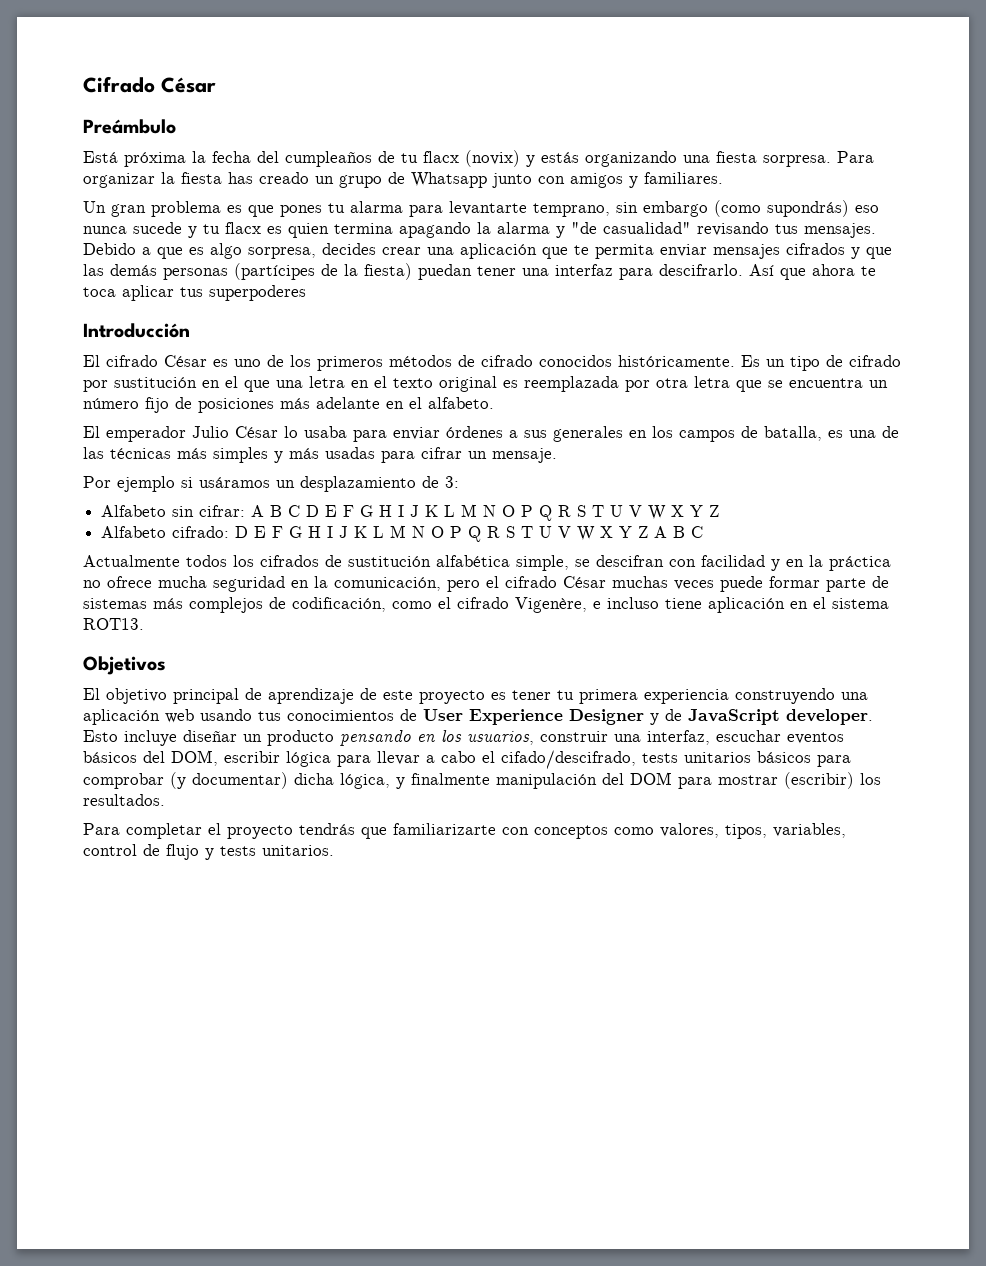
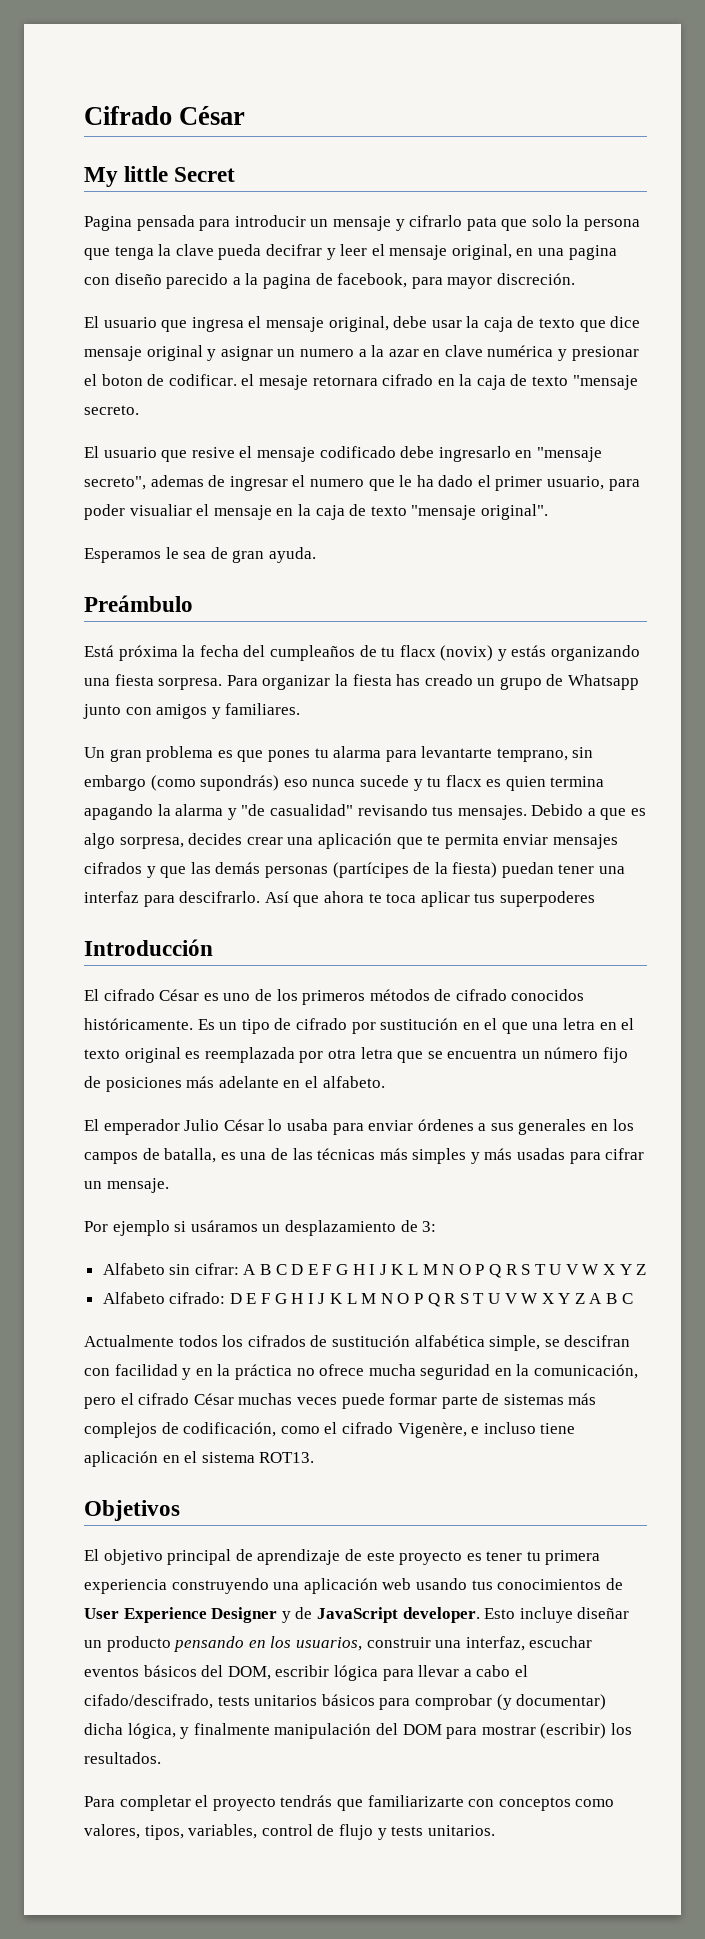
+ My little Secret
+ Pagina pensada para introducir un mensaje y cifrarlo pata que solo la persona que tenga la clave pueda decifrar y leer el mensaje original, en una pagina con diseño parecido a la pagina de facebook, para mayor discreción.
+ El usuario que ingresa el mensaje original, debe usar la caja de texto que dice mensaje original y asignar un numero a la azar en clave numérica y presionar el boton de codificar. el mesaje retornara cifrado en la caja de texto "mensaje secreto.
+ El usuario que resive el mensaje codificado debe ingresarlo en "mensaje secreto", ademas de ingresar el numero que le ha dado el primer usuario, para poder visualiar el mensaje en la caja de texto "mensaje original".
+ Esperamos le sea de gran ayuda.

